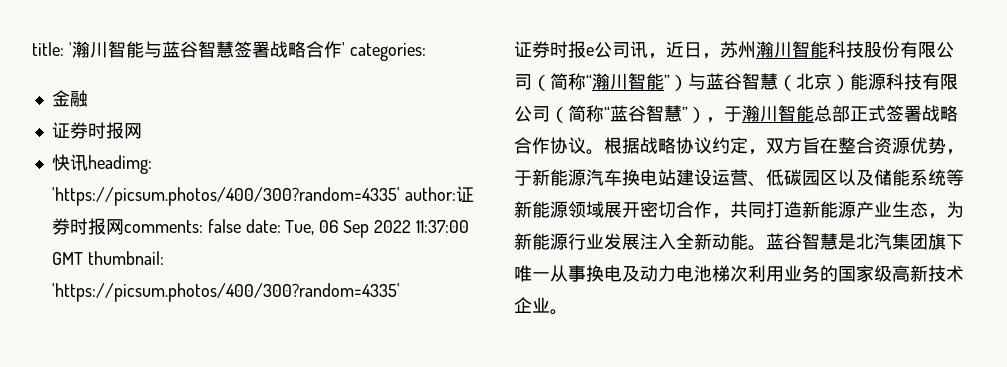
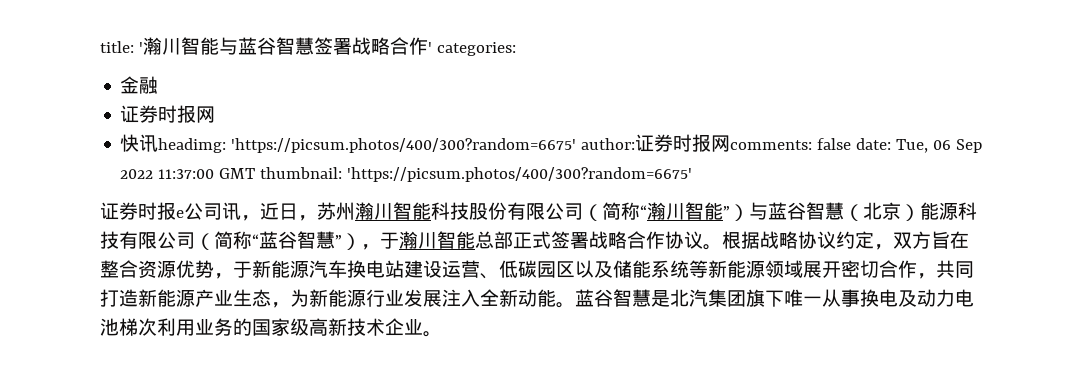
- 快讯headimg: 'https://picsum.photos/400/300?random=4335' author:证券时报网comments: false date: Tue, 06 Sep 2022 11:37:00 GMT thumbnail: 'https://picsum.photos/400/300?random=4335'
+ 快讯headimg: 'https://picsum.photos/400/300?random=6675' author:证券时报网comments: false date: Tue, 06 Sep 2022 11:37:00 GMT thumbnail: 'https://picsum.photos/400/300?random=6675'

